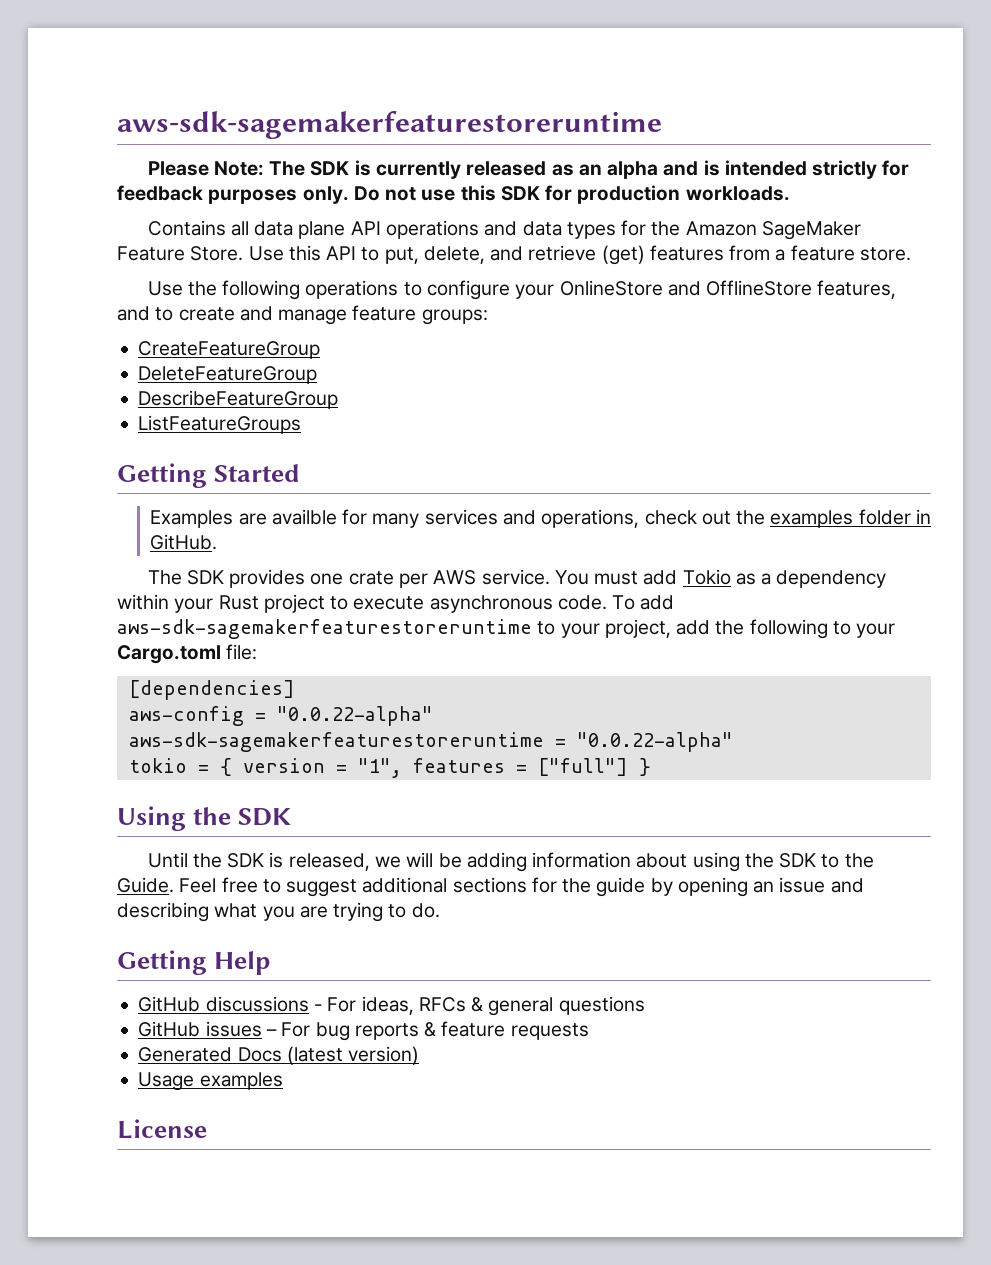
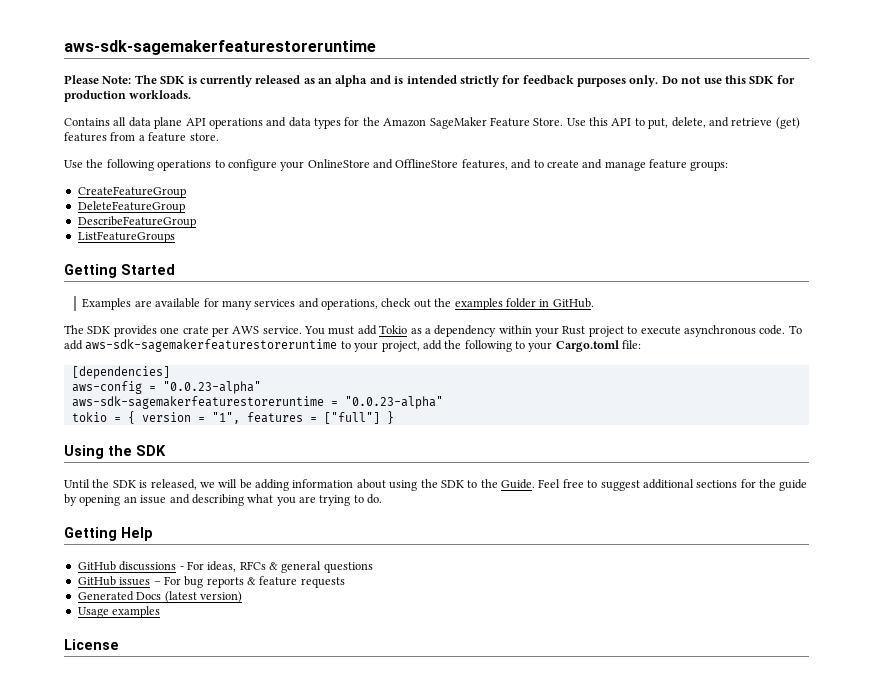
- Examples are availble for many services and operations, check out the examples folder in GitHub.
+ Examples are available for many services and operations, check out the examples folder in GitHub.
- aws-config = "0.0.22-alpha"
+ aws-config = "0.0.23-alpha"
- aws-sdk-sagemakerfeaturestoreruntime = "0.0.22-alpha"
+ aws-sdk-sagemakerfeaturestoreruntime = "0.0.23-alpha"

